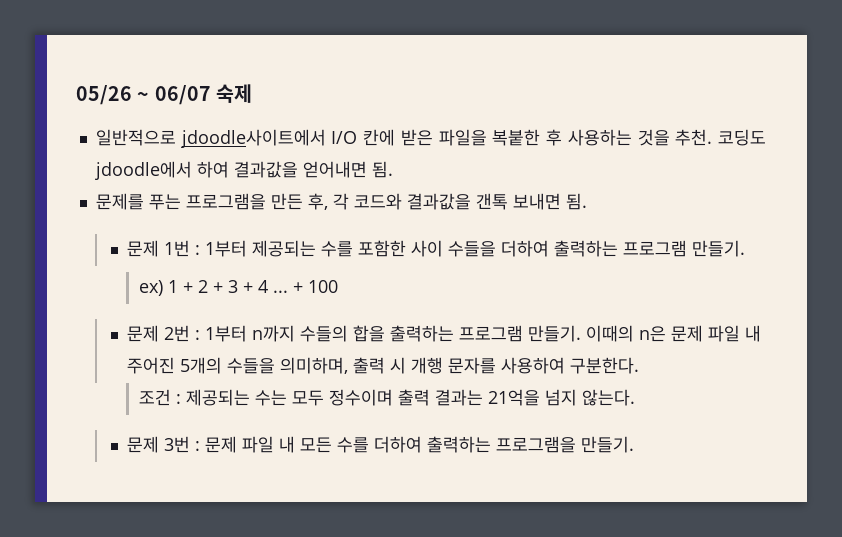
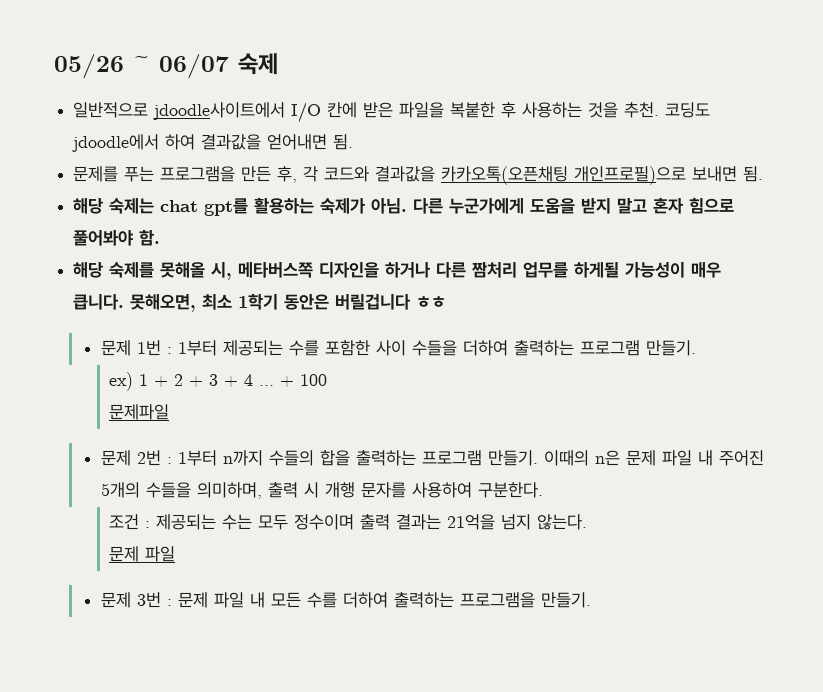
- 문제를 푸는 프로그램을 만든 후, 각 코드와 결과값을 갠톡 보내면 됨.
+ 문제를 푸는 프로그램을 만든 후, 각 코드와 결과값을 카카오톡(오픈채팅 개인프로필)으로 보내면 됨.
+ 해당 숙제는 chat gpt를 활용하는 숙제가 아님. 다른 누군가에게 도움을 받지 말고 혼자 힘으로 풀어봐야 함.
+ 해당 숙제를 못해올 시, 메타버스쪽 디자인을 하거나 다른 짬처리 업무를 하게될 가능성이 매우 큽니다. 못해오면, 최소 1학기 동안은 버릴겁니다 ㅎㅎ
+ 문제파일
  조건 : 제공되는 수는 모두 정수이며 출력 결과는 21억을 넘지 않는다.
+ 문제 파일

